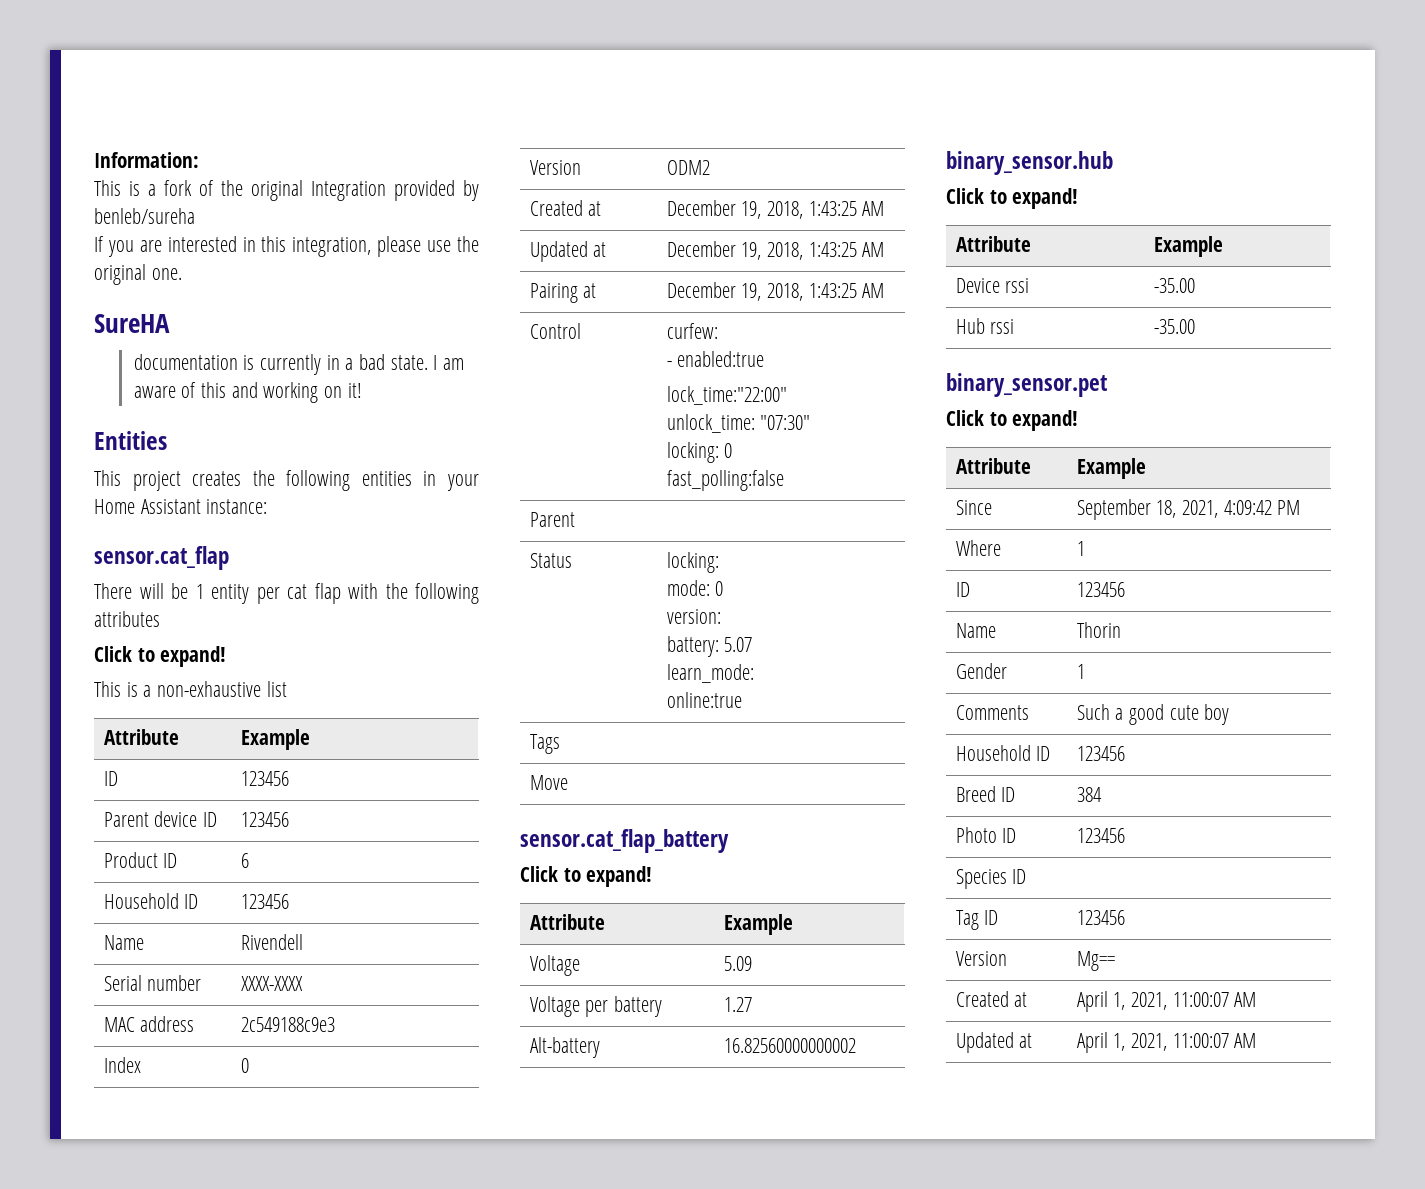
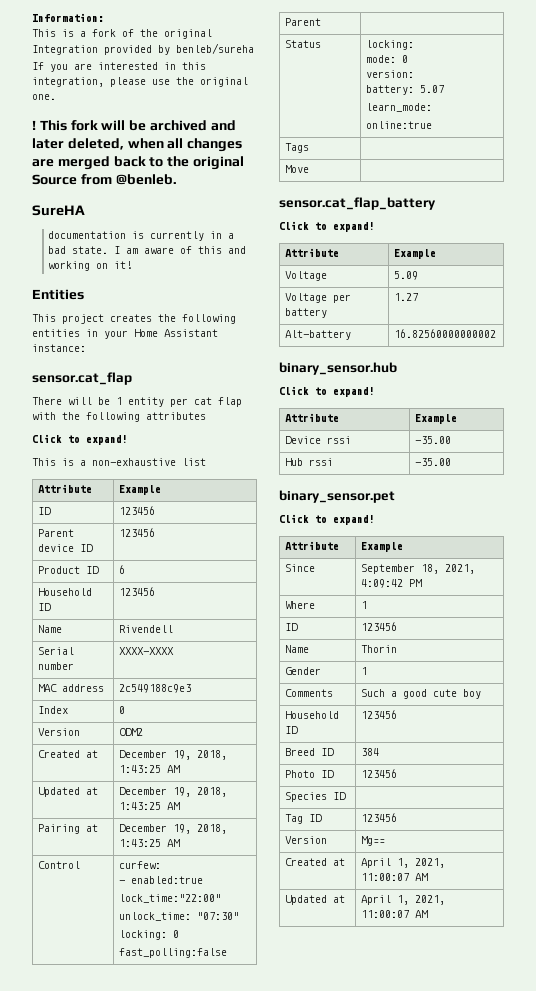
+ ! This fork will be archived and later deleted, when all changes are merged back to the original Source from @benleb.

